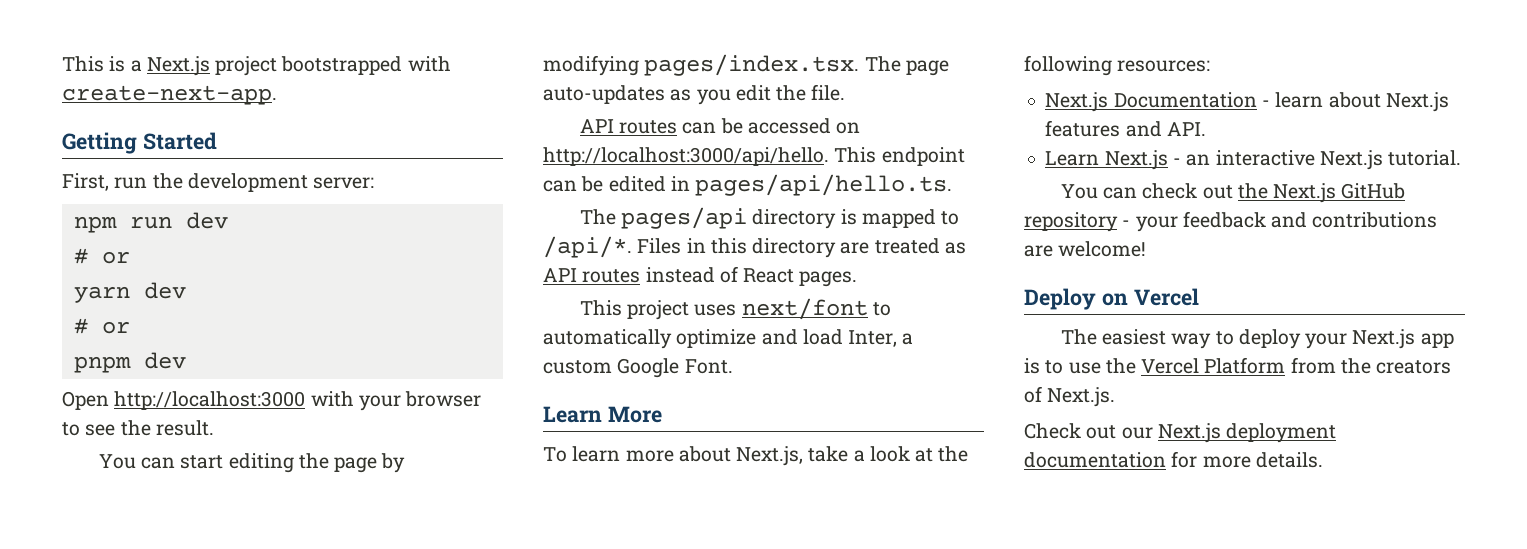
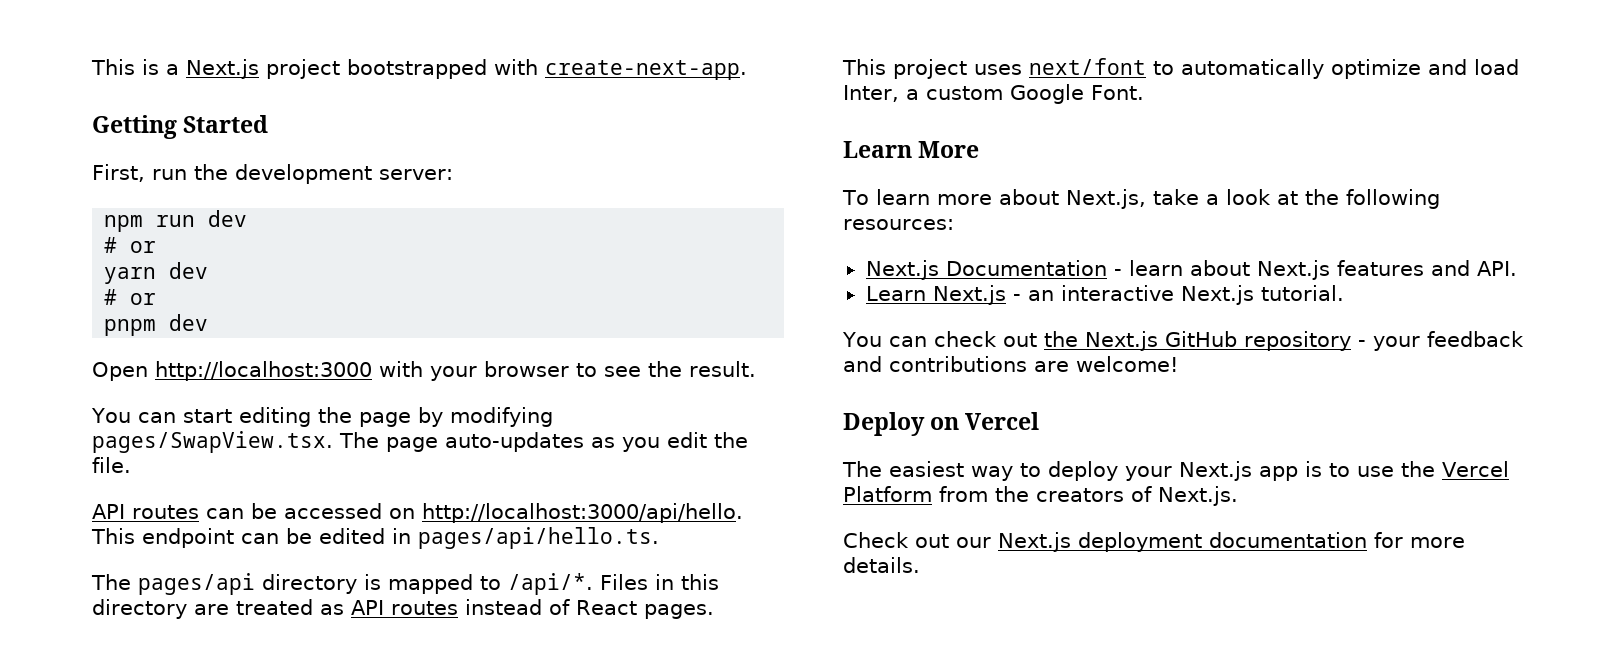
- You can start editing the page by modifying pages/index.tsx. The page auto-updates as you edit the file.
+ You can start editing the page by modifying pages/SwapView.tsx. The page auto-updates as you edit the file.

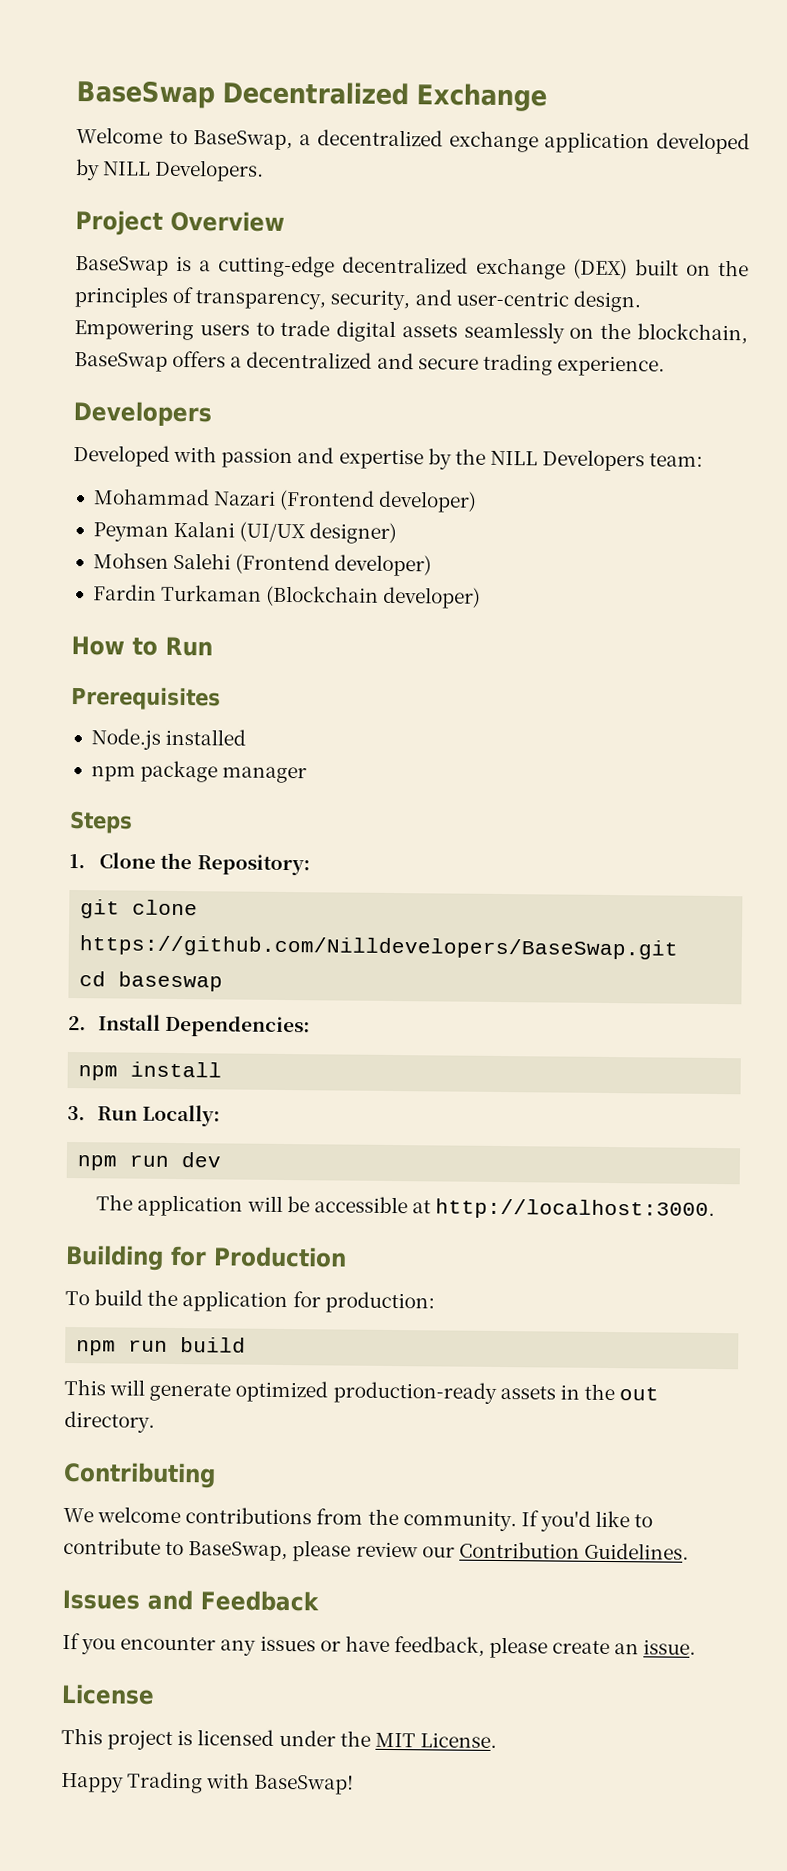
- This is a Next.js project bootstrapped with create-next-app.
- Getting Started
- First, run the development server:
+ BaseSwap Decentralized Exchange
+ Welcome to BaseSwap, a decentralized exchange application developed by NILL Developers.
+ Project Overview
+ BaseSwap is a cutting-edge decentralized exchange (DEX) built on the principles of transparency, security, and user-centric design. Empowering users to trade digital assets seamlessly on the blockchain, BaseSwap offers a decentralized and secure trading experience.
+ Developers
+ Developed with passion and expertise by the NILL Developers team:
+ Mohammad Nazari (Frontend developer)
+ Peyman Kalani (UI/UX designer)
+ Mohsen Salehi (Frontend developer)
+ Fardin Turkaman (Blockchain developer)
+ How to Run
+ Prerequisites
+ Node.js installed
+ npm package manager
+ Steps
+ 1. Clone the Repository:
+ git clone https://github.com/Nilldevelopers/BaseSwap.git
+ cd baseswap
+ 2. Install Dependencies:
+ npm install
+ 3. Run Locally:
  npm run dev
- # or
- yarn dev
- # or
- pnpm dev
- Open http://localhost:3000 with your browser to see the result.
- You can start editing the page by modifying pages/SwapView.tsx. The page auto-updates as you edit the file.
- API routes can be accessed on http://localhost:3000/api/hello. This endpoint can be edited in pages/api/hello.ts.
- The pages/api directory is mapped to /api/*. Files in this directory are treated as API routes instead of React pages.
- This project uses next/font to automatically optimize and load Inter, a custom Google Font.
- Learn More
- To learn more about Next.js, take a look at the following resources:
- Next.js Documentation - learn about Next.js features and API.
- Learn Next.js - an interactive Next.js tutorial.
- You can check out the Next.js GitHub repository - your feedback and contributions are welcome!
- Deploy on Vercel
- The easiest way to deploy your Next.js app is to use the Vercel Platform from the creators of Next.js.
- Check out our Next.js deployment documentation for more details.
+ The application will be accessible at http://localhost:3000.
+ Building for Production
+ To build the application for production:
+ npm run build
+ This will generate optimized production-ready assets in the out directory.
+ Contributing
+ We welcome contributions from the community. If you'd like to contribute to BaseSwap, please review our Contribution Guidelines.
+ Issues and Feedback
+ If you encounter any issues or have feedback, please create an issue.
+ License
+ This project is licensed under the MIT License.
+ Happy Trading with BaseSwap!

